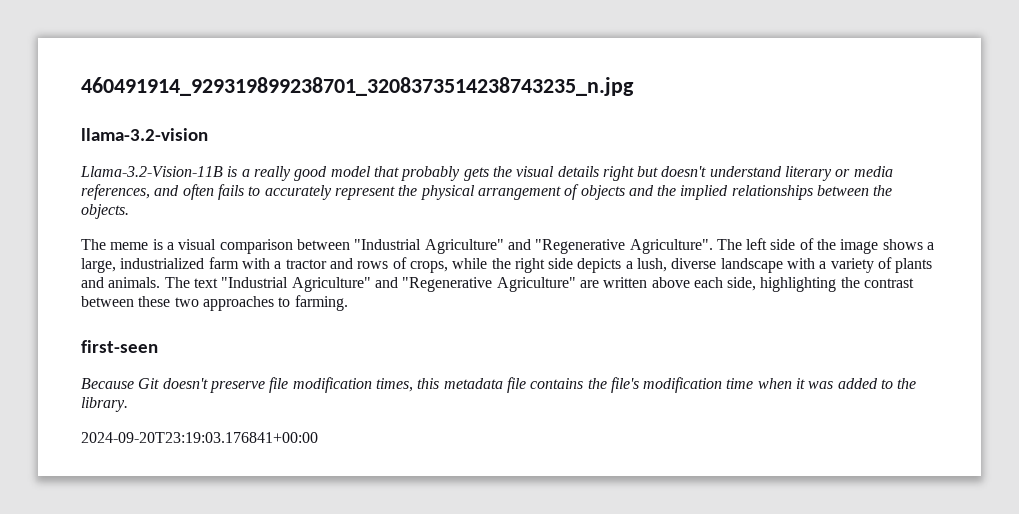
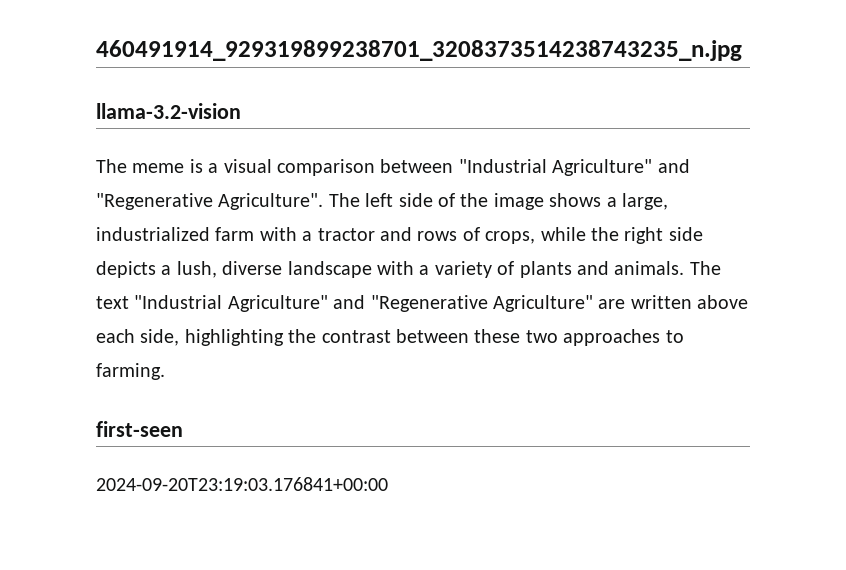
- Llama-3.2-Vision-11B is a really good model that probably gets the visual details right but doesn't understand literary or media references, and often fails to accurately represent the physical arrangement of objects and the implied relationships between the objects.
- Because Git doesn't preserve file modification times, this metadata file contains the file's modification time when it was added to the library.

